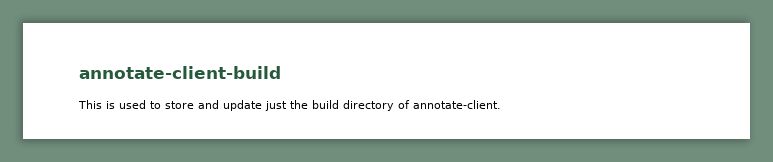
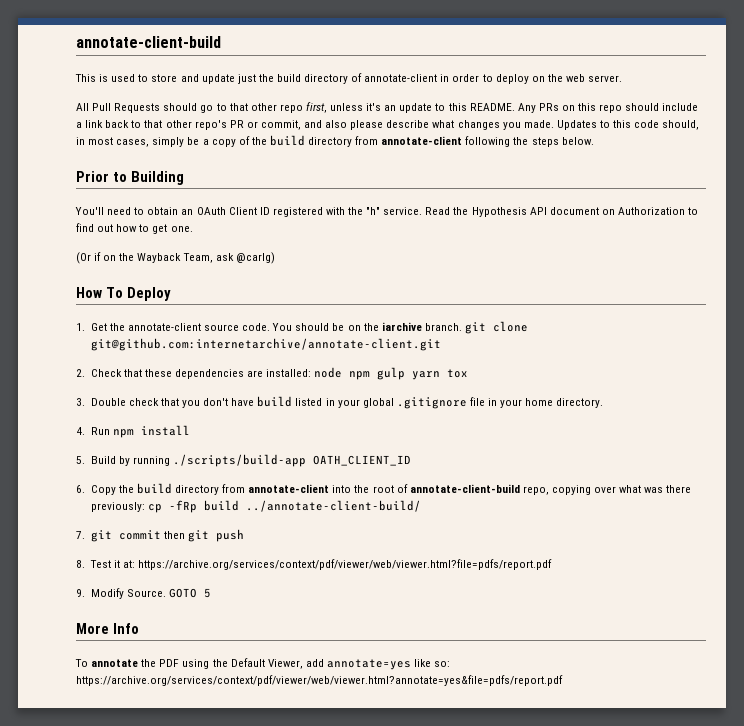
- This is used to store and update just the build directory of annotate-client.
+ This is used to store and update just the build directory of annotate-client in order to deploy on the web server.
+ All Pull Requests should go to that other repo first, unless it's an update to this README. Any PRs on this repo should include a link back to that other repo's PR or commit, and also please describe what changes you made. Updates to this code should, in most cases, simply be a copy of the build directory from annotate-client following the steps below.
+ Prior to Building
+ You'll need to obtain an OAuth Client ID registered with the "h" service. Read the Hypothesis API document on Authorization to find out how to get one.
+ (Or if on the Wayback Team, ask @carlg)
+ How To Deploy
+ 1. Get the annotate-client source code. You should be on the iarchive branch. git clone git@github.com:internetarchive/annotate-client.git
+ 2. Check that these dependencies are installed: node npm gulp yarn tox
+ 3. Double check that you don't have build listed in your global .gitignore file in your home directory.
+ 4. Run npm install
+ 5. Build by running ./scripts/build-app OATH_CLIENT_ID
+ 6. Copy the build directory from annotate-client into the root of annotate-client-build repo, copying over what was there previously: cp -fRp build ../annotate-client-build/
+ 7. git commit then git push
+ 8. Test it at: https://archive.org/services/context/pdf/viewer/web/viewer.html?file=pdfs/report.pdf
+ 9. Modify Source. GOTO 5
+ More Info
+ To annotate the PDF using the Default Viewer, add annotate=yes like so: https://archive.org/services/context/pdf/viewer/web/viewer.html?annotate=yes&file=pdfs/report.pdf

